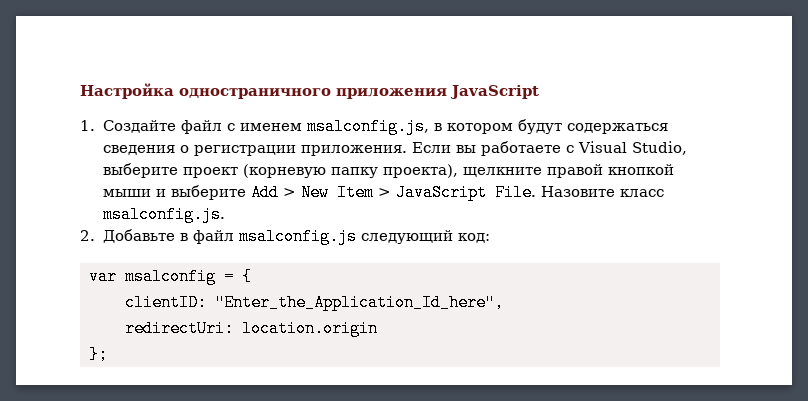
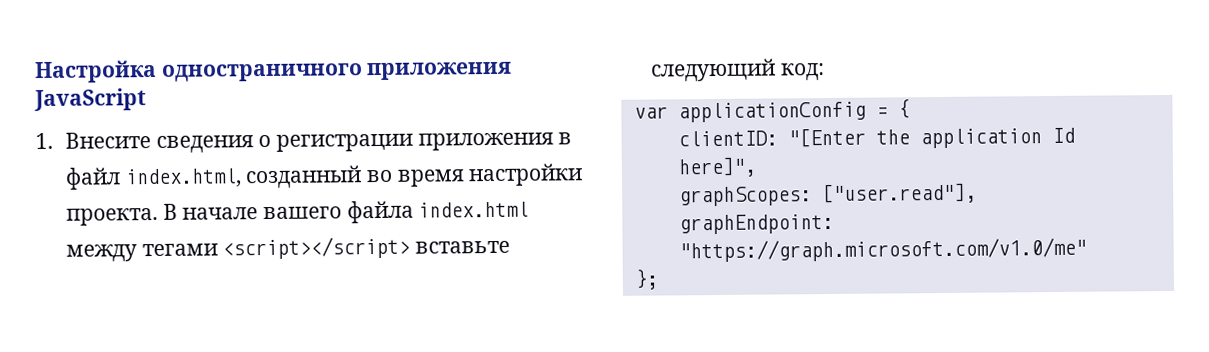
- 1. Создайте файл с именем msalconfig.js, в котором будут содержаться сведения о регистрации приложения. Если вы работаете с Visual Studio, выберите проект (корневую папку проекта), щелкните правой кнопкой мыши и выберите Add > New Item > JavaScript File. Назовите класс msalconfig.js.
- 2. Добавьте в файл msalconfig.js следующий код:
+ 1. Внесите сведения о регистрации приложения в файл index.html, созданный во время настройки проекта. В начале вашего файла index.html между тегами <script></script> вставьте следующий код:
- var msalconfig = {
+ var applicationConfig = {
- clientID: "Enter_the_Application_Id_here",
- redirectUri: location.origin
+ clientID: "[Enter the application Id here]",
+ graphScopes: ["user.read"],
+ graphEndpoint: "https://graph.microsoft.com/v1.0/me"

